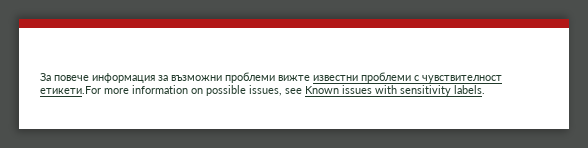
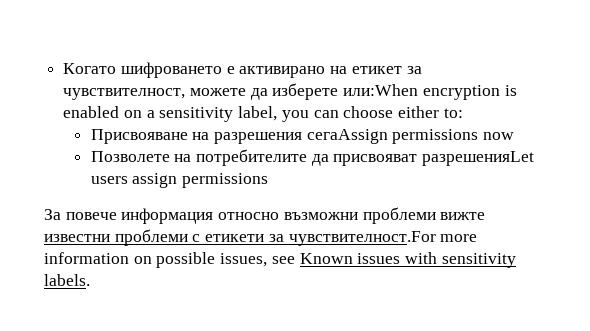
+ Когато шифроването е активирано на етикет за чувствителност, можете да изберете или:When encryption is enabled on a sensitivity label, you can choose either to:
+ Присвояване на разрешения сегаAssign permissions now
+ Позволете на потребителите да присвояват разрешенияLet users assign permissions
- За повече информация за възможни проблеми вижте известни проблеми с чувствителност етикети.For more information on possible issues, see Known issues with sensitivity labels.
+ За повече информация относно възможни проблеми вижте известни проблеми с етикети за чувствителност.For more information on possible issues, see Known issues with sensitivity labels.

